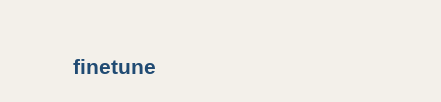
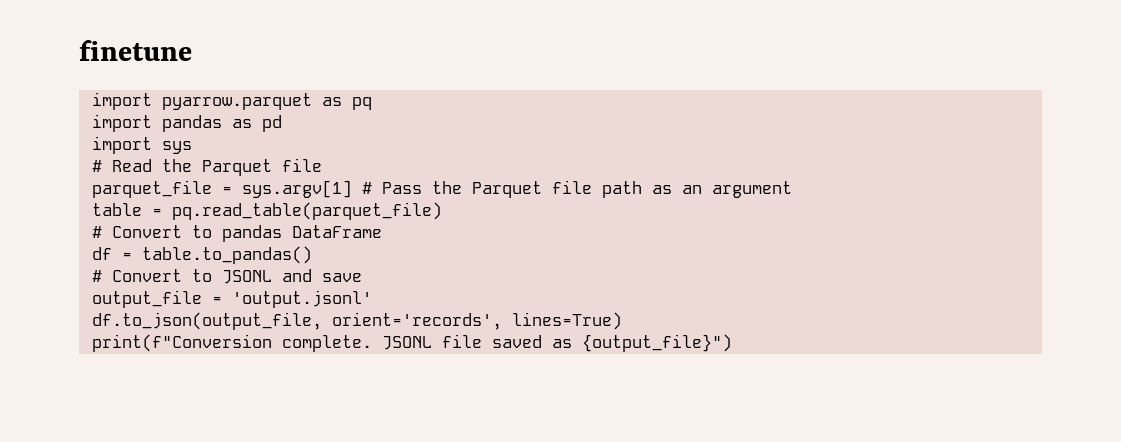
+ import pyarrow.parquet as pq
+ import pandas as pd
+ import sys
+ # Read the Parquet file
+ parquet_file = sys.argv[1] # Pass the Parquet file path as an argument
+ table = pq.read_table(parquet_file)
+ # Convert to pandas DataFrame
+ df = table.to_pandas()
+ # Convert to JSONL and save
+ output_file = 'output.jsonl'
+ df.to_json(output_file, orient='records', lines=True)
+ print(f"Conversion complete. JSONL file saved as {output_file}")

